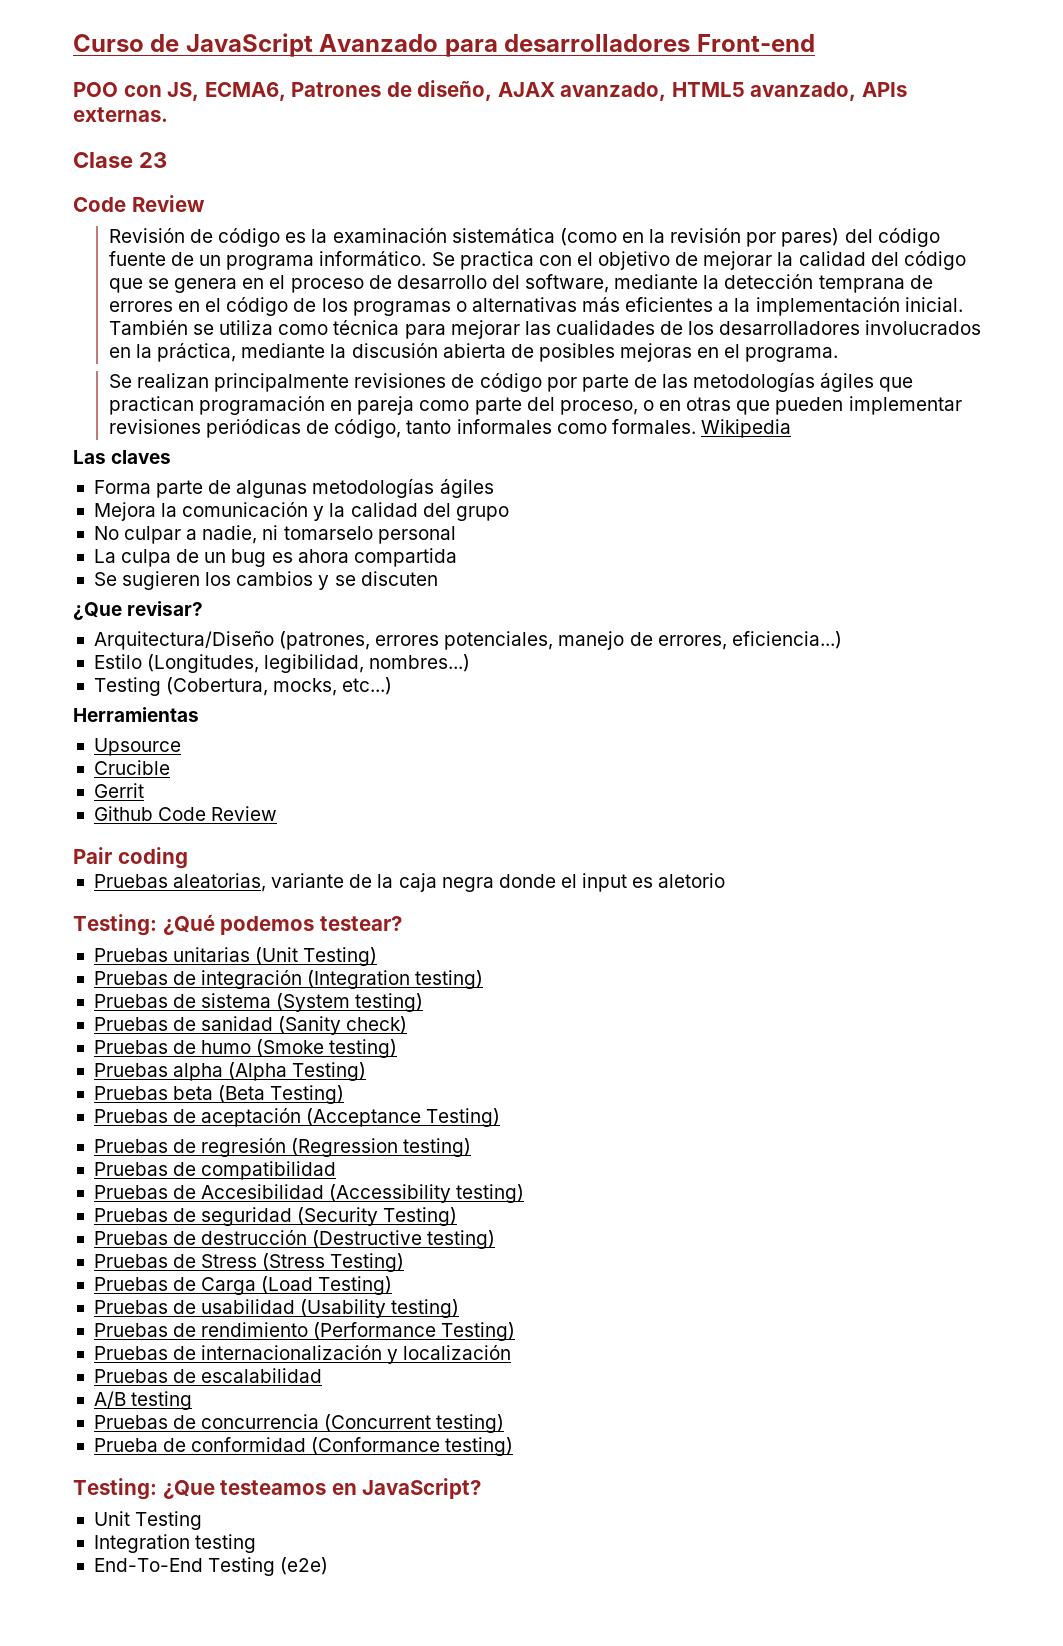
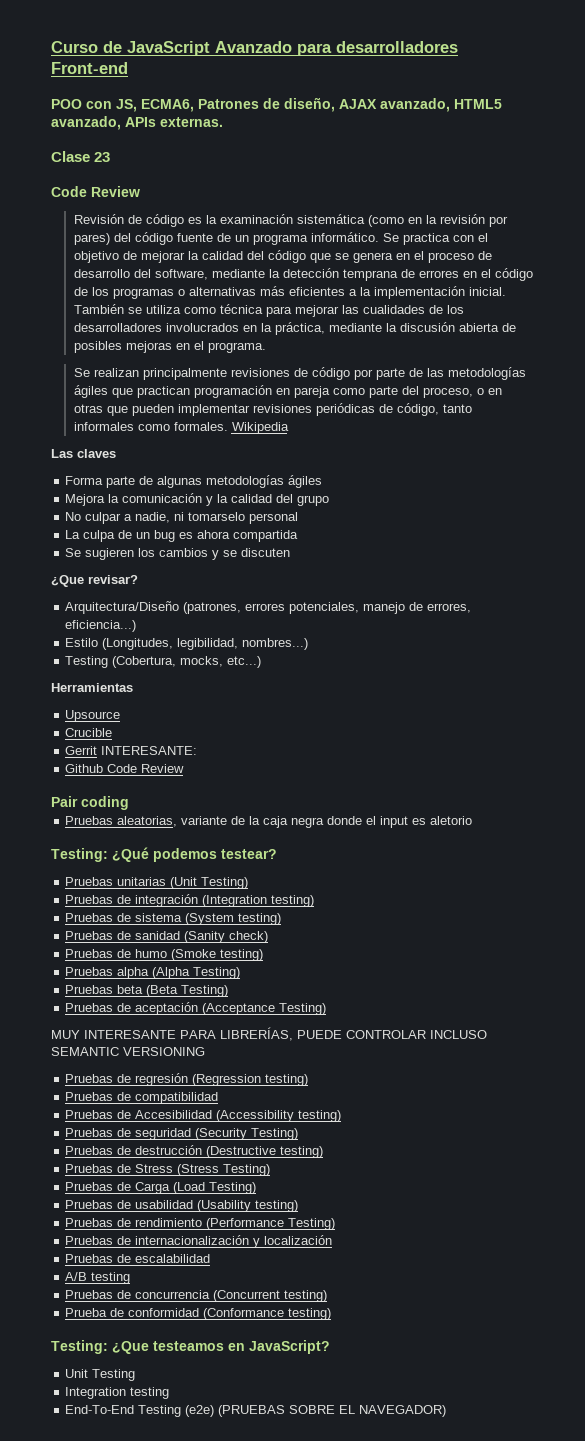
- Gerrit
+ Gerrit INTERESANTE:
+ MUY INTERESANTE PARA LIBRERÍAS, PUEDE CONTROLAR INCLUSO SEMANTIC VERSIONING
- End-To-End Testing (e2e)
+ End-To-End Testing (e2e) (PRUEBAS SOBRE EL NAVEGADOR)

